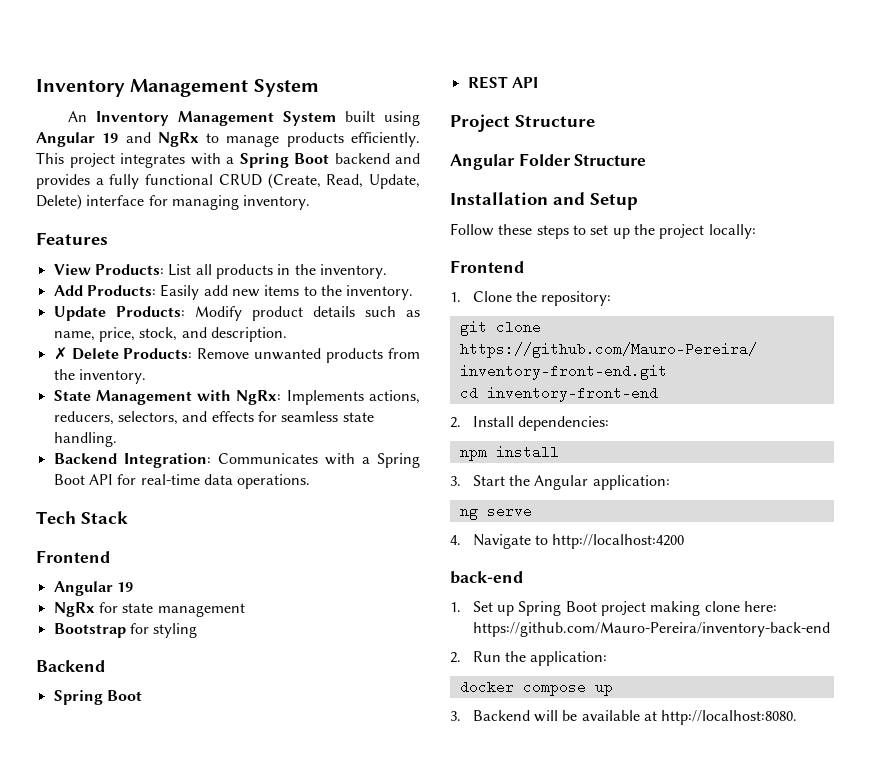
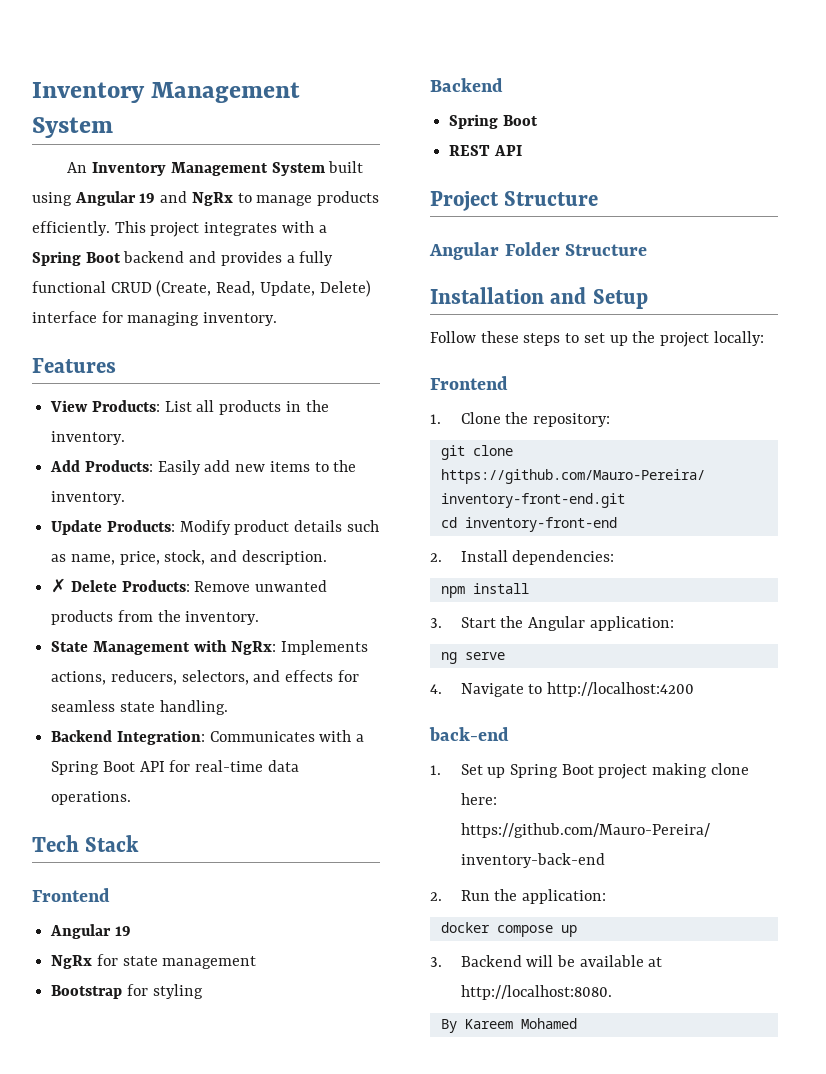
+ By Kareem Mohamed

